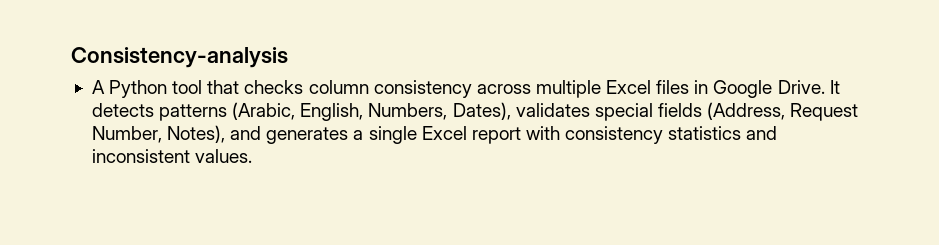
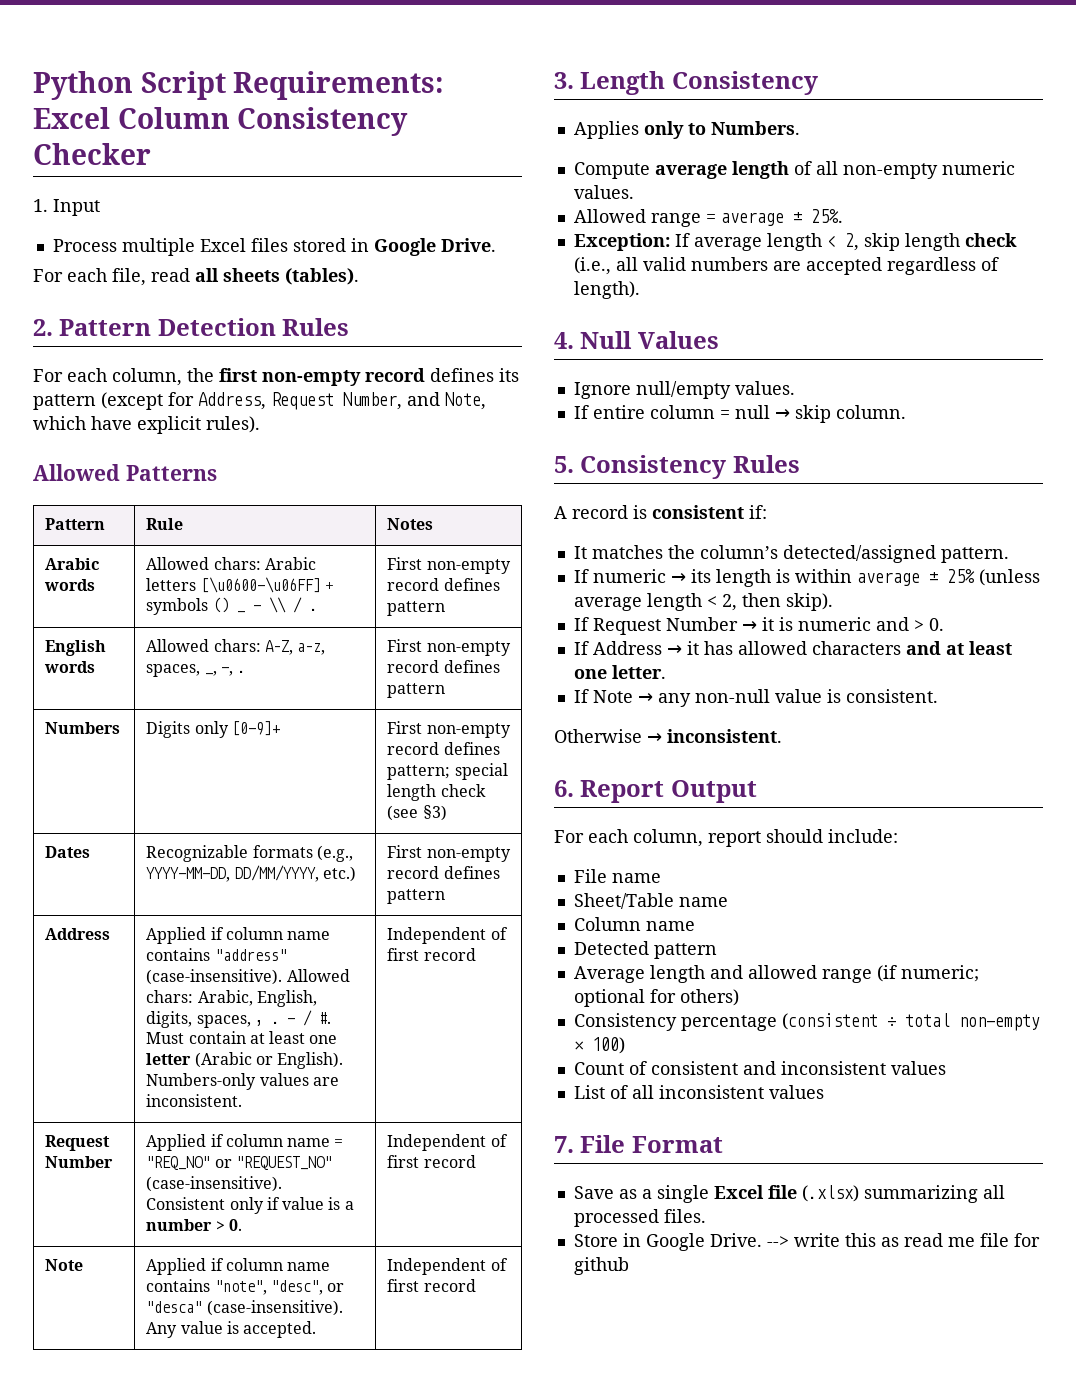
- Consistency-analysis
- A Python tool that checks column consistency across multiple Excel files in Google Drive. It detects patterns (Arabic, English, Numbers, Dates), validates special fields (Address, Request Number, Notes), and generates a single Excel report with consistency statistics and inconsistent values.
+ Python Script Requirements: Excel Column Consistency Checker
+ 1. Input
+ Process multiple Excel files stored in Google Drive.
+ For each file, read all sheets (tables).
+ 2. Pattern Detection Rules
+ For each column, the first non-empty record defines its pattern (except for Address, Request Number, and Note, which have explicit rules).
+ Allowed Patterns
+ Pattern | Rule | Notes
+ Arabic words | Allowed chars: Arabic letters [\u0600-\u06FF] + symbols () _ - \\ / . | First non-empty record defines pattern
+ English words | Allowed chars: A–Z, a–z, spaces, _, -, . | First non-empty record defines pattern
+ Numbers | Digits only [0-9]+ | First non-empty record defines pattern; special length check (see §3)
+ Dates | Recognizable formats (e.g., YYYY-MM-DD, DD/MM/YYYY, etc.) | First non-empty record defines pattern
+ Address | Applied if column name contains "address" (case-insensitive). Allowed chars: Arabic, English, digits, spaces, , . - / #. Must contain at least one letter (Arabic or English). Numbers-only values are inconsistent. | Independent of first record
+ Request Number | Applied if column name = "REQ_NO" or "REQUEST_NO" (case-insensitive). Consistent only if value is a number > 0. | Independent of first record
+ Note | Applied if column name contains "note", "desc", or "desca" (case-insensitive). Any value is accepted. | Independent of first record
+ 3. Length Consistency
+ Applies only to Numbers.
+ Compute average length of all non-empty numeric values.
+ Allowed range = average ± 25%.
+ Exception: If average length < 2, skip length check (i.e., all valid numbers are accepted regardless of length).
+ 4. Null Values
+ Ignore null/empty values.
+ If entire column = null → skip column.
+ 5. Consistency Rules
+ A record is consistent if:
+ It matches the column’s detected/assigned pattern.
+ If numeric → its length is within average ± 25% (unless average length < 2, then skip).
+ If Request Number → it is numeric and > 0.
+ If Address → it has allowed characters and at least one letter.
+ If Note → any non-null value is consistent.
+ Otherwise → inconsistent.
+ 6. Report Output
+ For each column, report should include:
+ File name
+ Sheet/Table name
+ Column name
+ Detected pattern
+ Average length and allowed range (if numeric; optional for others)
+ Consistency percentage (consistent ÷ total non-empty × 100)
+ Count of consistent and inconsistent values
+ List of all inconsistent values
+ 7. File Format
+ Save as a single Excel file (.xlsx) summarizing all processed files.
+ Store in Google Drive. --> write this as read me file for github

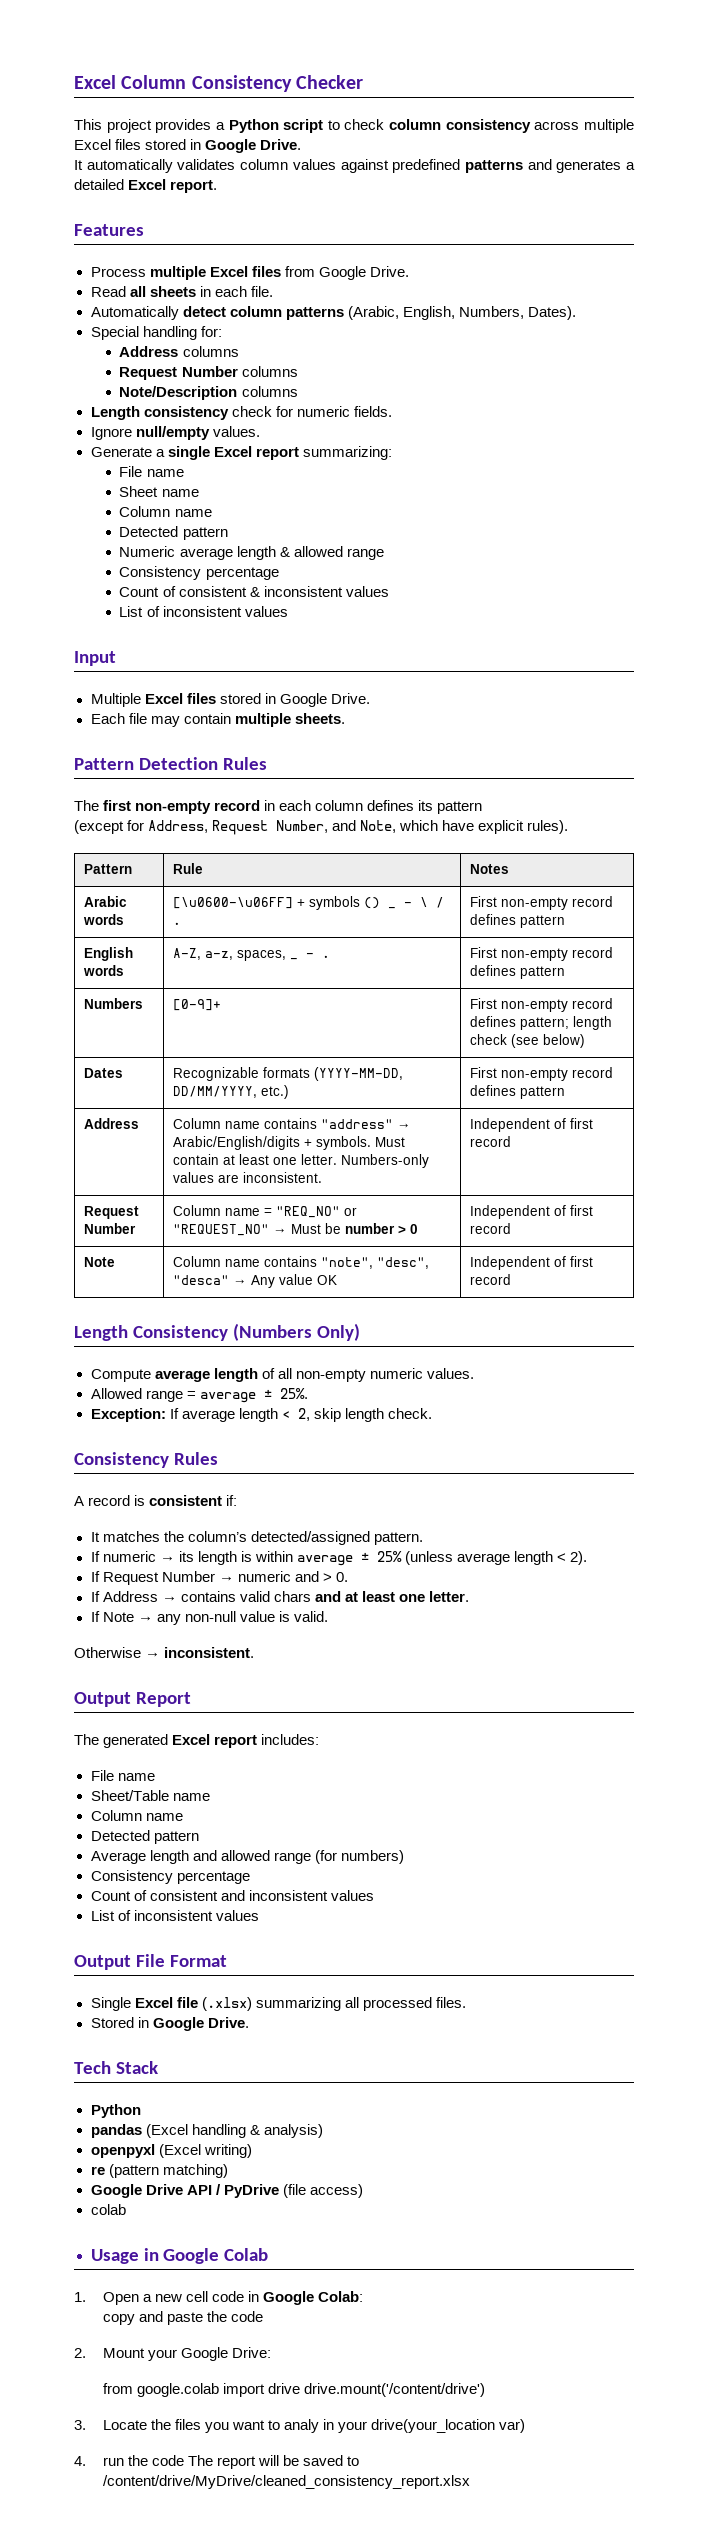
- Python Script Requirements: Excel Column Consistency Checker
+ Excel Column Consistency Checker
- 1. Input
- Process multiple Excel files stored in Google Drive.
+ This project provides a Python script to check column consistency across multiple Excel files stored in Google Drive.
- For each file, read all sheets (tables).
- 2. Pattern Detection Rules
- For each column, the first non-empty record defines its pattern (except for Address, Request Number, and Note, which have explicit rules).
+ It automatically validates column values against predefined patterns and generates a detailed Excel report.
+ Features
+ Process multiple Excel files from Google Drive.
+ Read all sheets in each file.
+ Automatically detect column patterns (Arabic, English, Numbers, Dates).
+ Special handling for:
+ Address columns
+ Request Number columns
+ Note/Description columns
+ Length consistency check for numeric fields.
+ Ignore null/empty values.
+ Generate a single Excel report summarizing:
+ File name
+ Sheet name
+ Column name
+ Detected pattern
+ Numeric average length & allowed range
+ Consistency percentage
+ Count of consistent & inconsistent values
+ List of inconsistent values
+ Input
+ Multiple Excel files stored in Google Drive.
+ Each file may contain multiple sheets.
+ Pattern Detection Rules
+ The first non-empty record in each column defines its pattern
+ (except for Address, Request Number, and Note, which have explicit rules).
- Allowed Patterns
- Arabic words | Allowed chars: Arabic letters [\u0600-\u06FF] + symbols () _ - \\ / . | First non-empty record defines pattern
+ Arabic words | [\u0600-\u06FF] + symbols () _ - \ / . | First non-empty record defines pattern
- English words | Allowed chars: A–Z, a–z, spaces, _, -, . | First non-empty record defines pattern
+ English words | A–Z, a–z, spaces, _ - . | First non-empty record defines pattern
- Numbers | Digits only [0-9]+ | First non-empty record defines pattern; special length check (see §3)
+ Numbers | [0-9]+ | First non-empty record defines pattern; length check (see below)
- Dates | Recognizable formats (e.g., YYYY-MM-DD, DD/MM/YYYY, etc.) | First non-empty record defines pattern
+ Dates | Recognizable formats (YYYY-MM-DD, DD/MM/YYYY, etc.) | First non-empty record defines pattern
- Address | Applied if column name contains "address" (case-insensitive). Allowed chars: Arabic, English, digits, spaces, , . - / #. Must contain at least one letter (Arabic or English). Numbers-only values are inconsistent. | Independent of first record
+ Address | Column name contains "address" → Arabic/English/digits + symbols. Must contain at least one letter. Numbers-only values are inconsistent. | Independent of first record
- Request Number | Applied if column name = "REQ_NO" or "REQUEST_NO" (case-insensitive). Consistent only if value is a number > 0. | Independent of first record
+ Request Number | Column name = "REQ_NO" or "REQUEST_NO" → Must be number > 0 | Independent of first record
- Note | Applied if column name contains "note", "desc", or "desca" (case-insensitive). Any value is accepted. | Independent of first record
- 3. Length Consistency
- Applies only to Numbers.
+ Note | Column name contains "note", "desc", "desca" → Any value OK | Independent of first record
+ Length Consistency (Numbers Only)
- Exception: If average length < 2, skip length check (i.e., all valid numbers are accepted regardless of length).
- 4. Null Values
- Ignore null/empty values.
- If entire column = null → skip column.
- 5. Consistency Rules
+ Exception: If average length < 2, skip length check.
+ Consistency Rules
- If numeric → its length is within average ± 25% (unless average length < 2, then skip).
+ If numeric → its length is within average ± 25% (unless average length < 2).
- If Request Number → it is numeric and > 0.
+ If Request Number → numeric and > 0.
- If Address → it has allowed characters and at least one letter.
+ If Address → contains valid chars and at least one letter.
- If Note → any non-null value is consistent.
+ If Note → any non-null value is valid.
- 6. Report Output
- For each column, report should include:
+ Output Report
+ The generated Excel report includes:
- Average length and allowed range (if numeric; optional for others)
- Consistency percentage (consistent ÷ total non-empty × 100)
+ Average length and allowed range (for numbers)
+ Consistency percentage
  Count of consistent and inconsistent values
- List of all inconsistent values
- 7. File Format
+ List of inconsistent values
+ Output File Format
- Save as a single Excel file (.xlsx) summarizing all processed files.
+ Single Excel file (.xlsx) summarizing all processed files.
- Store in Google Drive. --> write this as read me file for github
+ Stored in Google Drive.
+ Tech Stack
+ Python
+ pandas (Excel handling & analysis)
+ openpyxl (Excel writing)
+ re (pattern matching)
+ Google Drive API / PyDrive (file access)
+ colab
+ Usage in Google Colab
+ 1. Open a new cell code in Google Colab:
+ copy and paste the code
+ 2. Mount your Google Drive:
+ from google.colab import drive drive.mount('/content/drive')
+ 3. Locate the files you want to analy in your drive(your_location var)
+ 4. run the code The report will be saved to /content/drive/MyDrive/cleaned_consistency_report.xlsx

